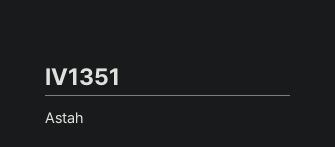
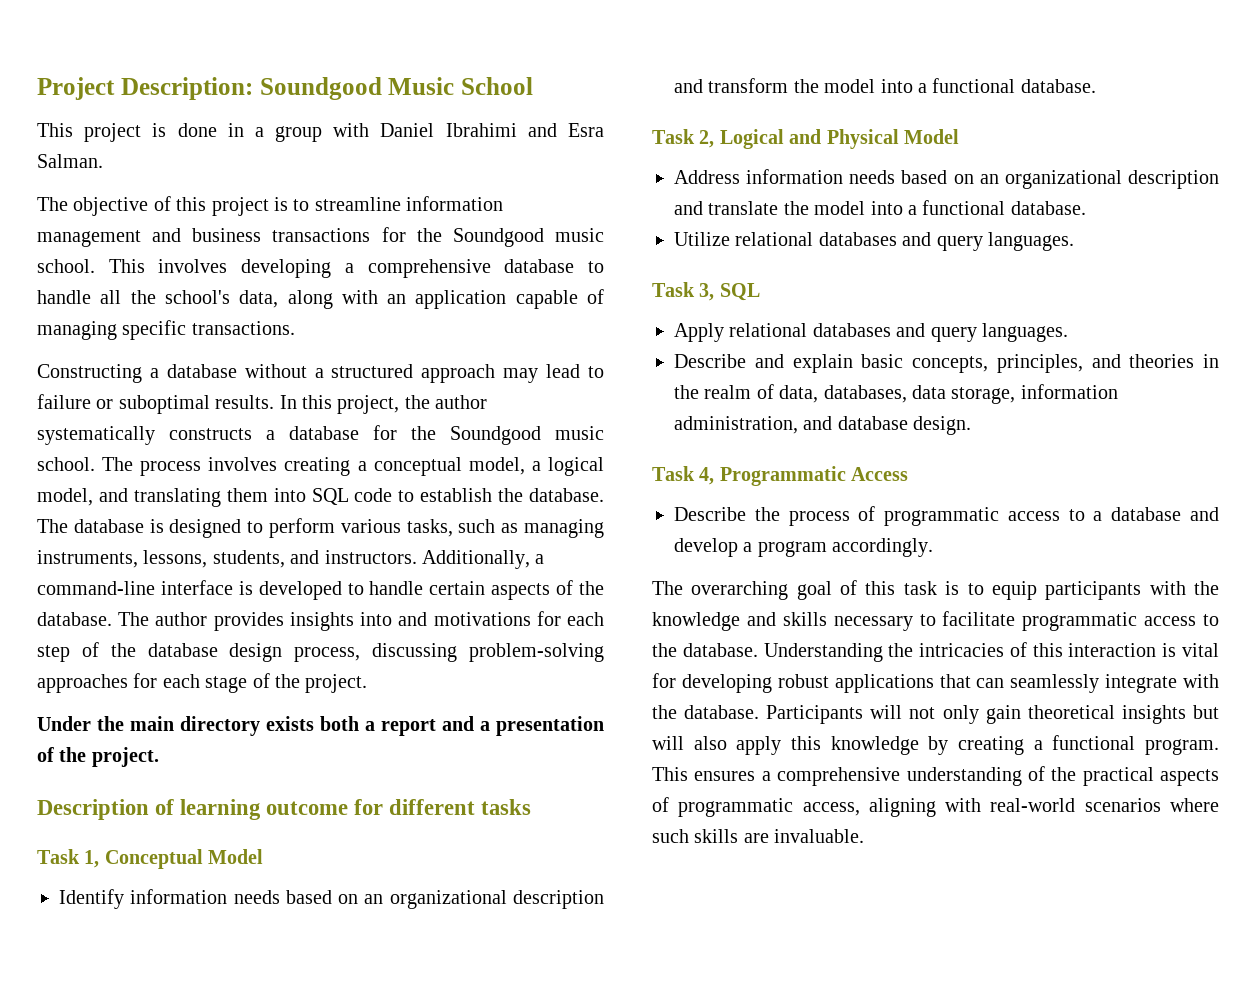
- IV1351
- Astah
+ Project Description: Soundgood Music School
+ This project is done in a group with Daniel Ibrahimi and Esra Salman.
+ The objective of this project is to streamline information management and business transactions for the Soundgood music school. This involves developing a comprehensive database to handle all the school's data, along with an application capable of managing specific transactions.
+ Constructing a database without a structured approach may lead to failure or suboptimal results. In this project, the author systematically constructs a database for the Soundgood music school. The process involves creating a conceptual model, a logical model, and translating them into SQL code to establish the database. The database is designed to perform various tasks, such as managing instruments, lessons, students, and instructors. Additionally, a command-line interface is developed to handle certain aspects of the database. The author provides insights into and motivations for each step of the database design process, discussing problem-solving approaches for each stage of the project.
+ Under the main directory exists both a report and a presentation of the project.
+ Description of learning outcome for different tasks
+ Task 1, Conceptual Model
+ Identify information needs based on an organizational description and transform the model into a functional database.
+ Task 2, Logical and Physical Model
+ Address information needs based on an organizational description and translate the model into a functional database.
+ Utilize relational databases and query languages.
+ Task 3, SQL
+ Apply relational databases and query languages.
+ Describe and explain basic concepts, principles, and theories in the realm of data, databases, data storage, information administration, and database design.
+ Task 4, Programmatic Access
+ Describe the process of programmatic access to a database and develop a program accordingly.
+ The overarching goal of this task is to equip participants with the knowledge and skills necessary to facilitate programmatic access to the database. Understanding the intricacies of this interaction is vital for developing robust applications that can seamlessly integrate with the database. Participants will not only gain theoretical insights but will also apply this knowledge by creating a functional program. This ensures a comprehensive understanding of the practical aspects of programmatic access, aligning with real-world scenarios where such skills are invaluable.

